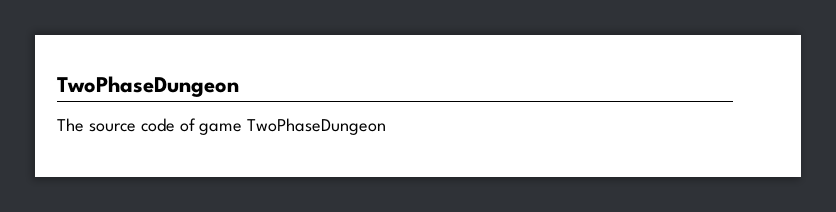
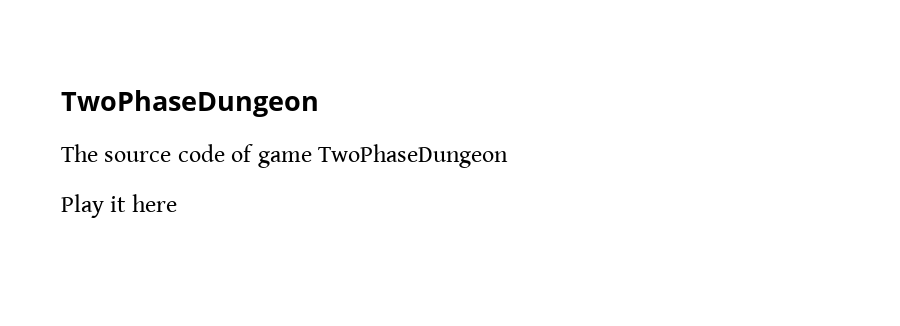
+ Play it here

